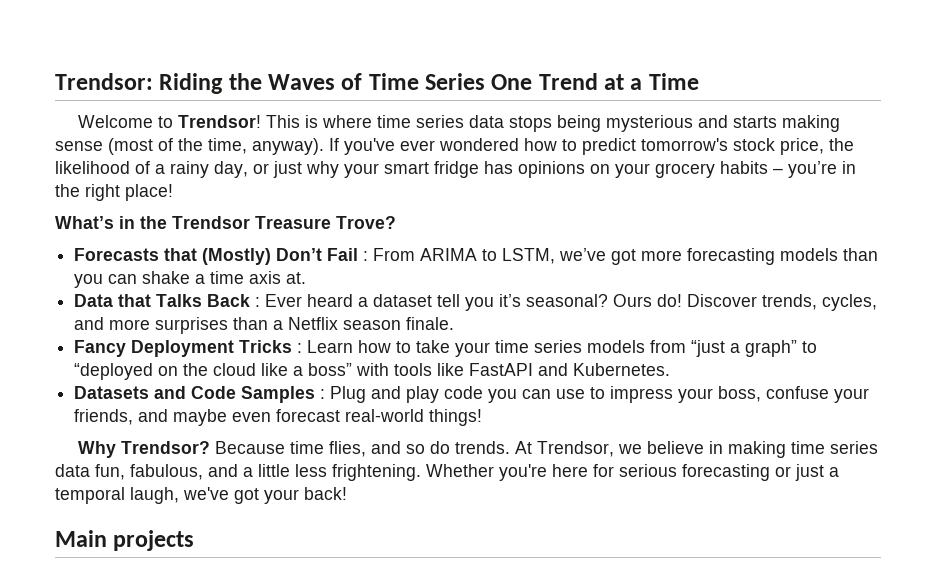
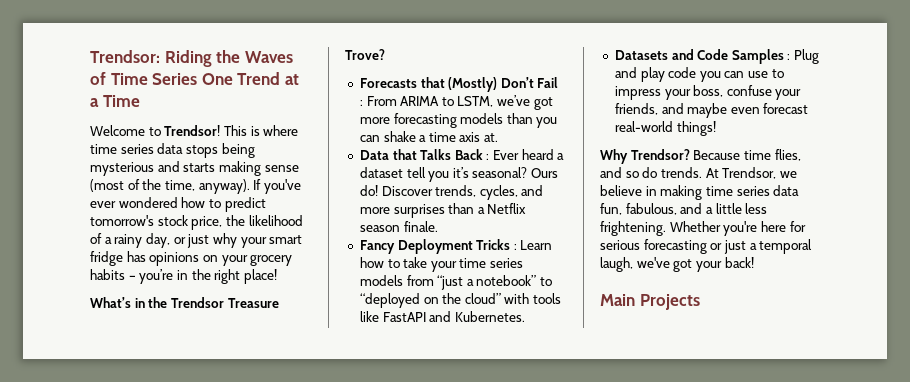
- Fancy Deployment Tricks : Learn how to take your time series models from “just a graph” to “deployed on the cloud like a boss” with tools like FastAPI and Kubernetes.
+ Fancy Deployment Tricks : Learn how to take your time series models from “just a notebook” to “deployed on the cloud” with tools like FastAPI and Kubernetes.
- Main projects
+ Main Projects

